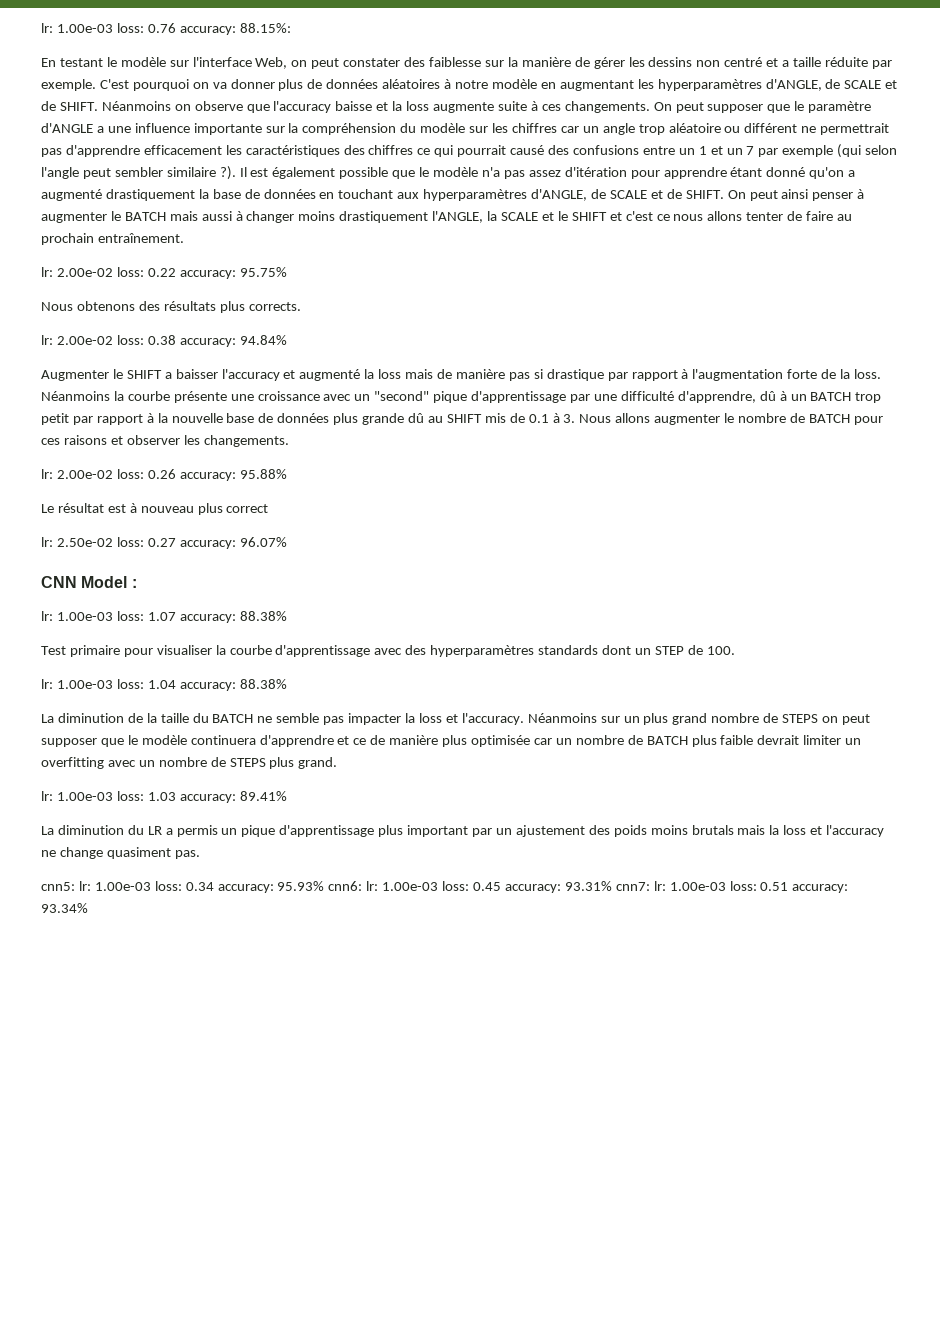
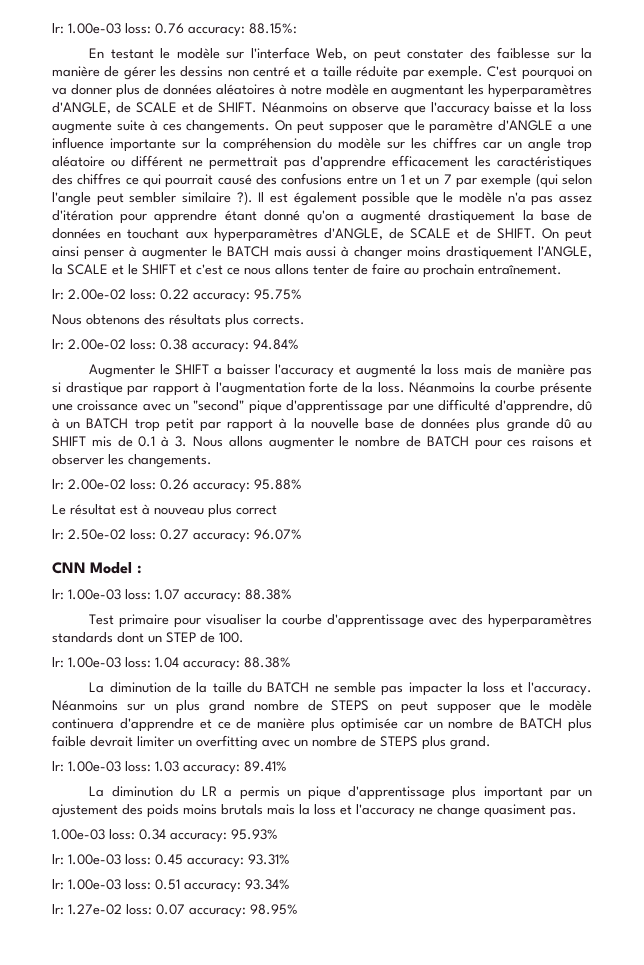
- cnn5: lr: 1.00e-03 loss: 0.34 accuracy: 95.93% cnn6: lr: 1.00e-03 loss: 0.45 accuracy: 93.31% cnn7: lr: 1.00e-03 loss: 0.51 accuracy: 93.34%
+ 1.00e-03 loss: 0.34 accuracy: 95.93%
+ lr: 1.00e-03 loss: 0.45 accuracy: 93.31%
+ lr: 1.00e-03 loss: 0.51 accuracy: 93.34%
+ lr: 1.27e-02 loss: 0.07 accuracy: 98.95%

